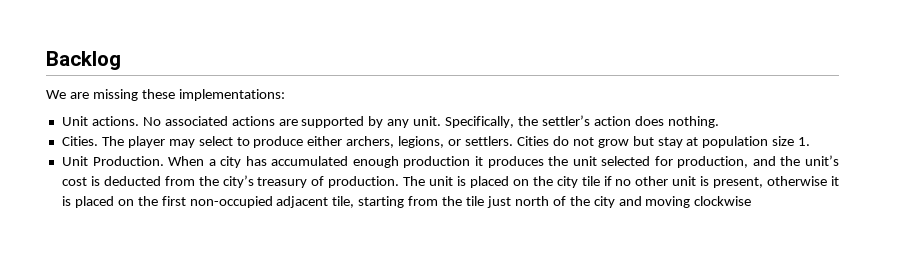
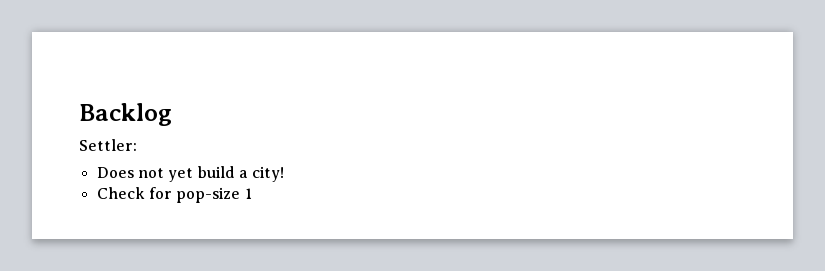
- We are missing these implementations:
- Unit actions. No associated actions are supported by any unit. Specifically, the settler’s action does nothing.
- Cities. The player may select to produce either archers, legions, or settlers. Cities do not grow but stay at population size 1.
- Unit Production. When a city has accumulated enough production it produces the unit selected for production, and the unit’s cost is deducted from the city’s treasury of production. The unit is placed on the city tile if no other unit is present, otherwise it is placed on the first non-occupied adjacent tile, starting from the tile just north of the city and moving clockwise
+ Settler:
+ Does not yet build a city!
+ Check for pop-size 1

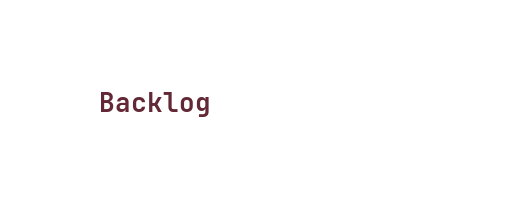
- Settler:
- Does not yet build a city!
- Check for pop-size 1

